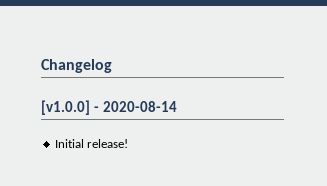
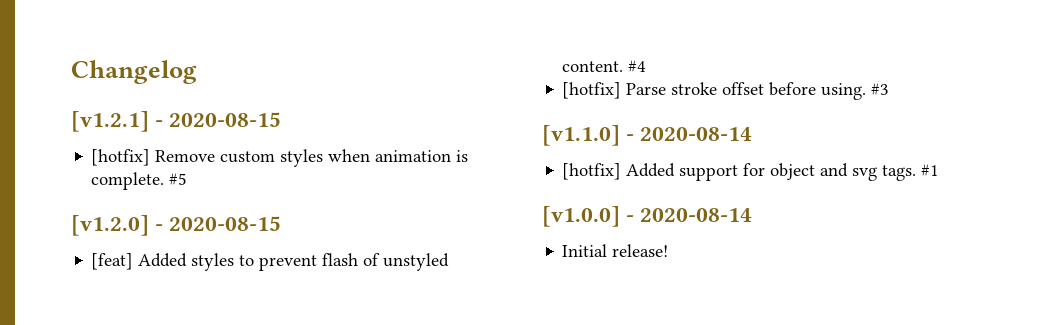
+ [v1.2.1] - 2020-08-15
+ [hotfix] Remove custom styles when animation is complete. #5
+ [v1.2.0] - 2020-08-15
+ [feat] Added styles to prevent flash of unstyled content. #4
+ [hotfix] Parse stroke offset before using. #3
+ [v1.1.0] - 2020-08-14
+ [hotfix] Added support for object and svg tags. #1

